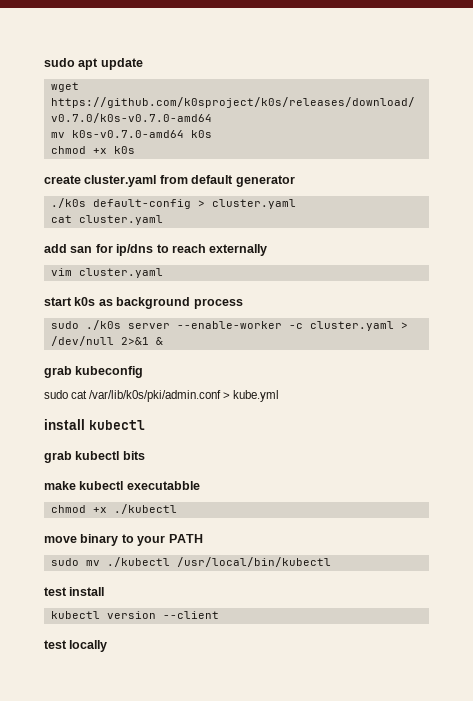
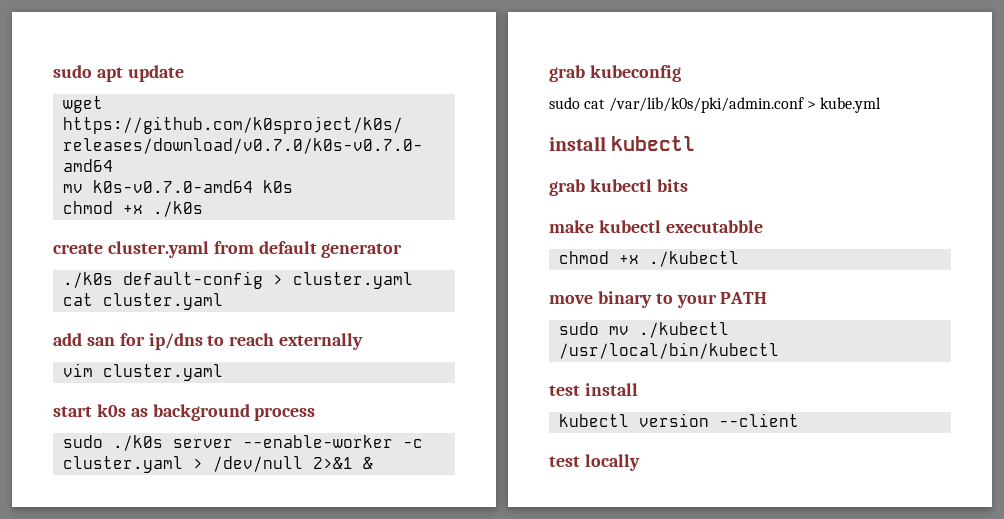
- chmod +x k0s
+ chmod +x ./k0s

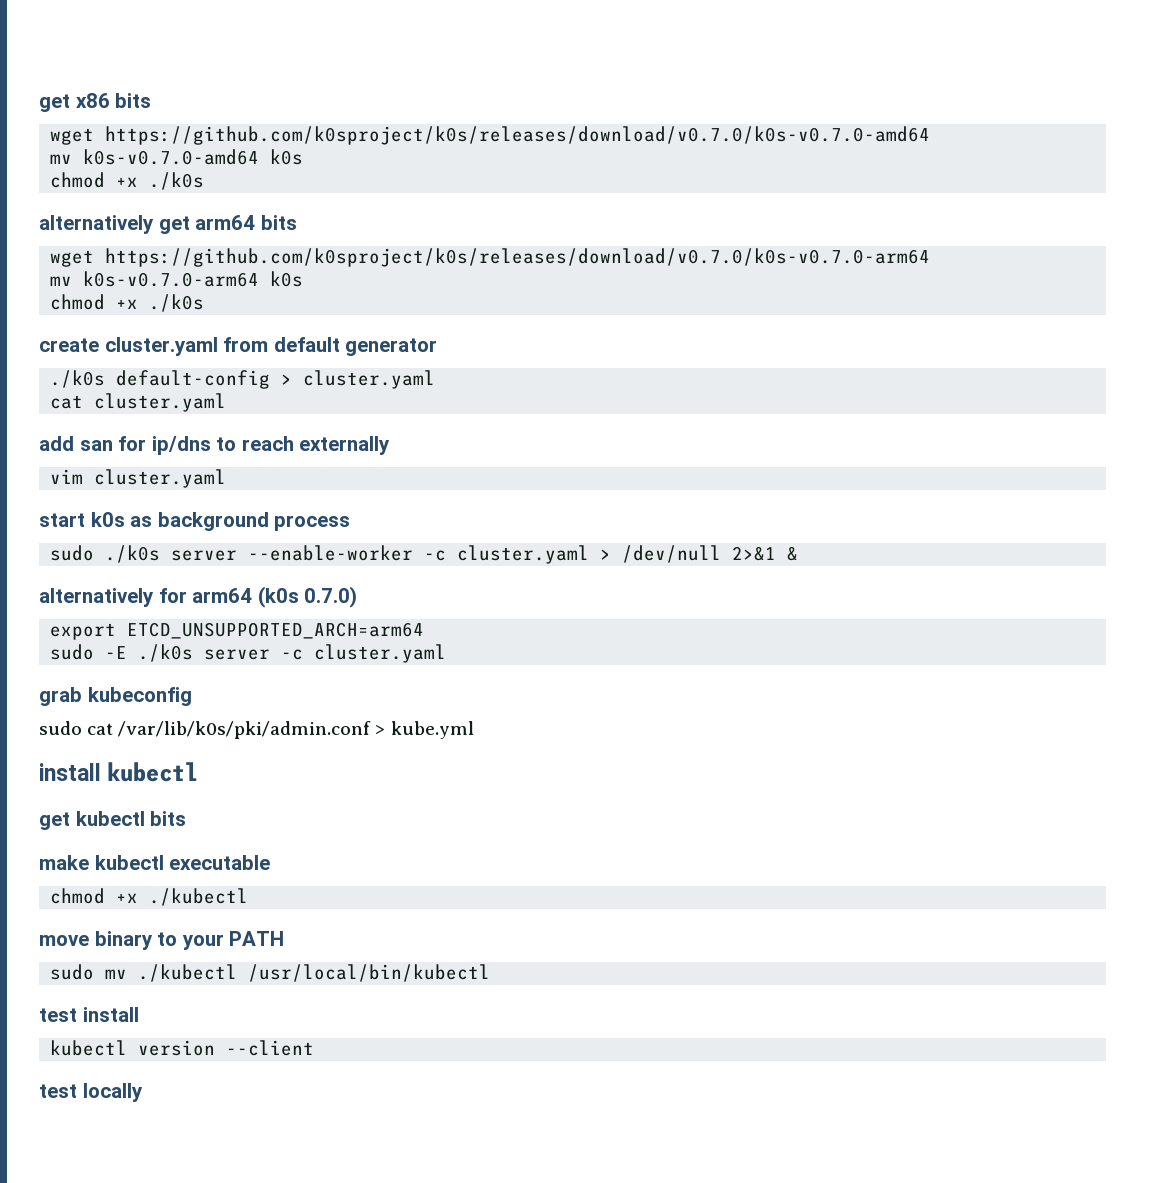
- sudo apt update
+ get x86 bits
+ alternatively get arm64 bits
+ wget https://github.com/k0sproject/k0s/releases/download/v0.7.0/k0s-v0.7.0-arm64
+ mv k0s-v0.7.0-arm64 k0s
+ chmod +x ./k0s
+ alternatively for arm64 (k0s 0.7.0)
+ export ETCD_UNSUPPORTED_ARCH=arm64
+ sudo -E ./k0s server -c cluster.yaml
- grab kubectl bits
+ get kubectl bits
- make kubectl executabble
+ make kubectl executable

